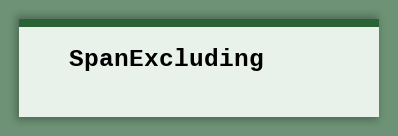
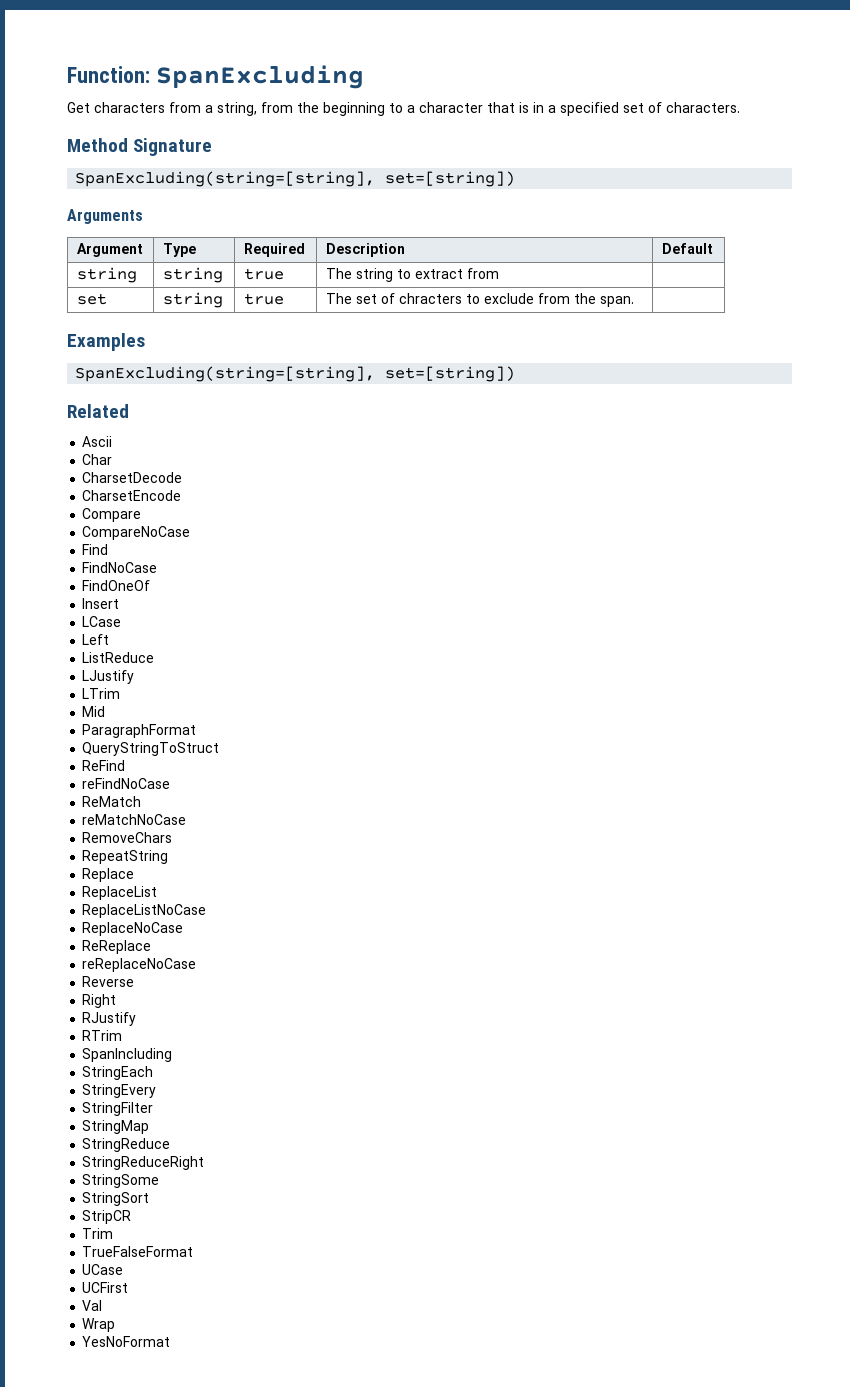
- SpanExcluding
+ Function: SpanExcluding
+ Get characters from a string, from the beginning to a character that is in a specified set of characters.
+ Method Signature
+ SpanExcluding(string=[string], set=[string])
+ Arguments
+ Argument | Type | Required | Description | Default
+ string | string | true | The string to extract from |
+ set | string | true | The set of chracters to exclude from the span. |
+ Examples
+ SpanExcluding(string=[string], set=[string])
+ Related
+ Ascii
+ Char
+ CharsetDecode
+ CharsetEncode
+ Compare
+ CompareNoCase
+ Find
+ FindNoCase
+ FindOneOf
+ Insert
+ LCase
+ Left
+ ListReduce
+ LJustify
+ LTrim
+ Mid
+ ParagraphFormat
+ QueryStringToStruct
+ ReFind
+ reFindNoCase
+ ReMatch
+ reMatchNoCase
+ RemoveChars
+ RepeatString
+ Replace
+ ReplaceList
+ ReplaceListNoCase
+ ReplaceNoCase
+ ReReplace
+ reReplaceNoCase
+ Reverse
+ Right
+ RJustify
+ RTrim
+ SpanIncluding
+ StringEach
+ StringEvery
+ StringFilter
+ StringMap
+ StringReduce
+ StringReduceRight
+ StringSome
+ StringSort
+ StripCR
+ Trim
+ TrueFalseFormat
+ UCase
+ UCFirst
+ Val
+ Wrap
+ YesNoFormat

